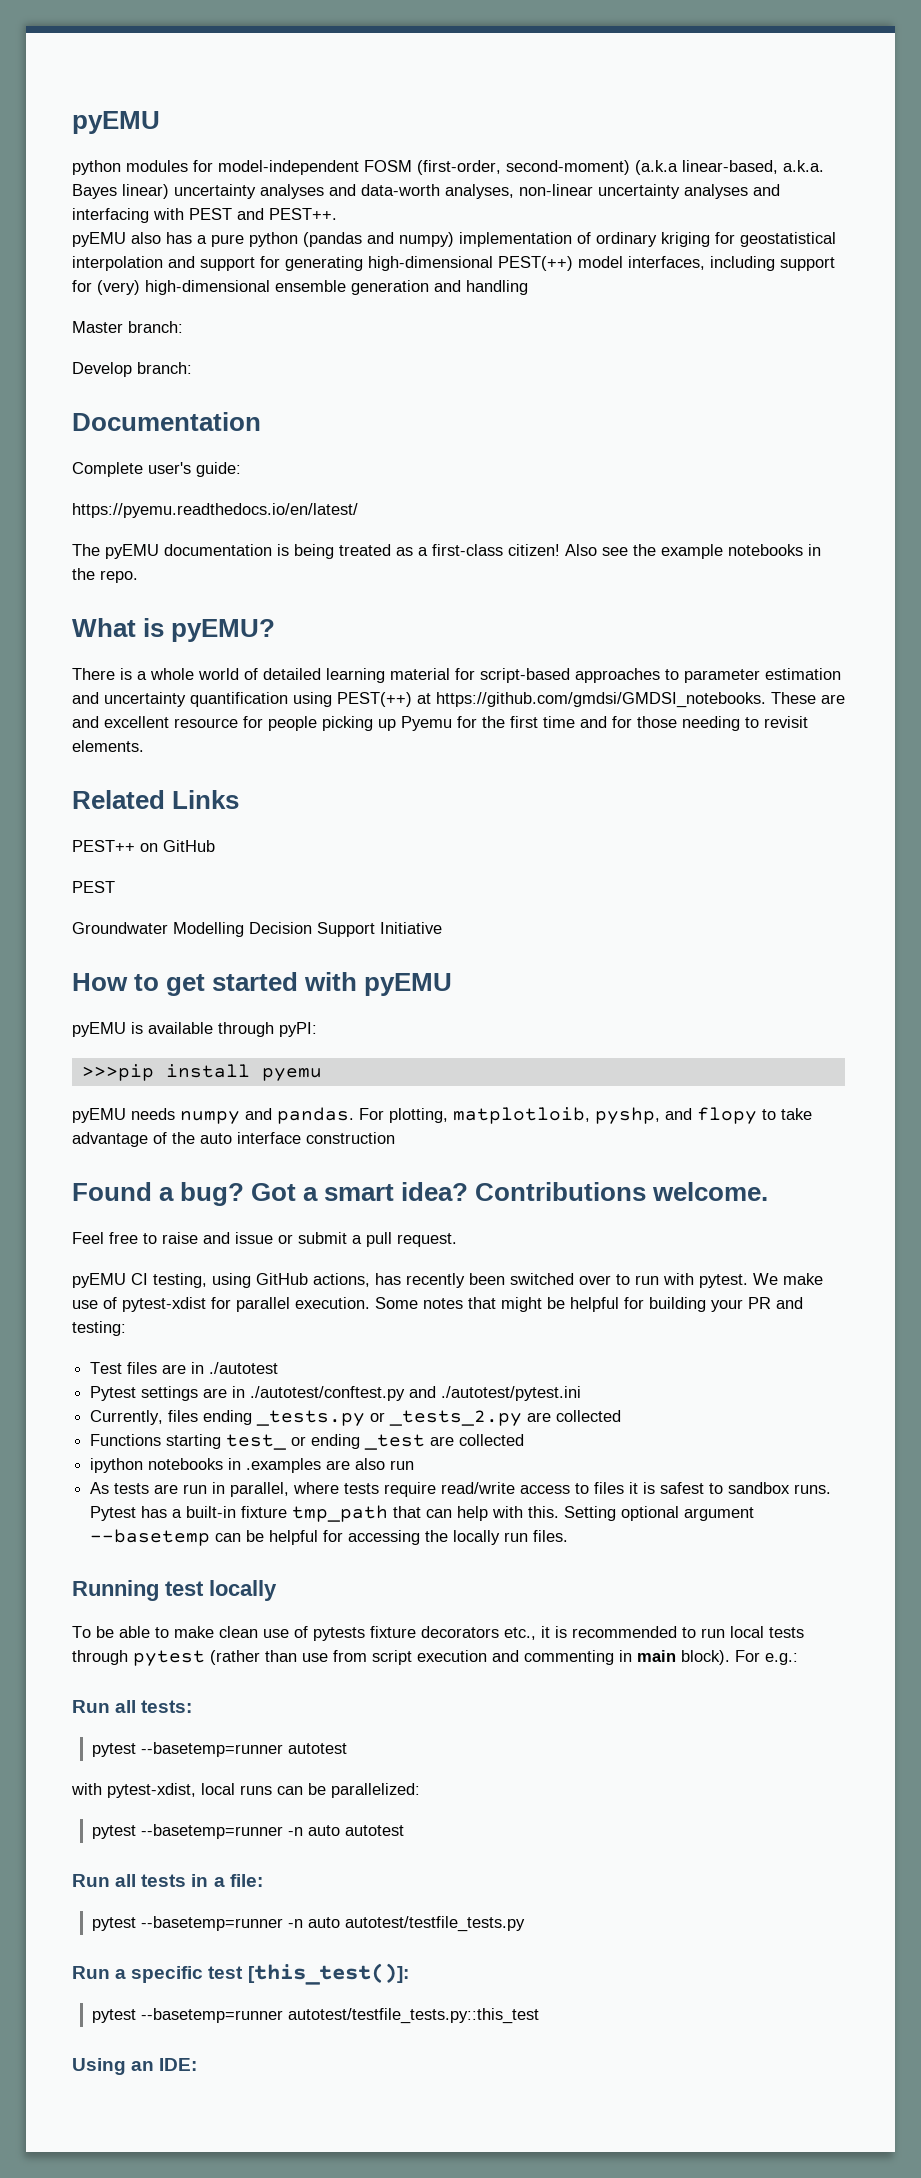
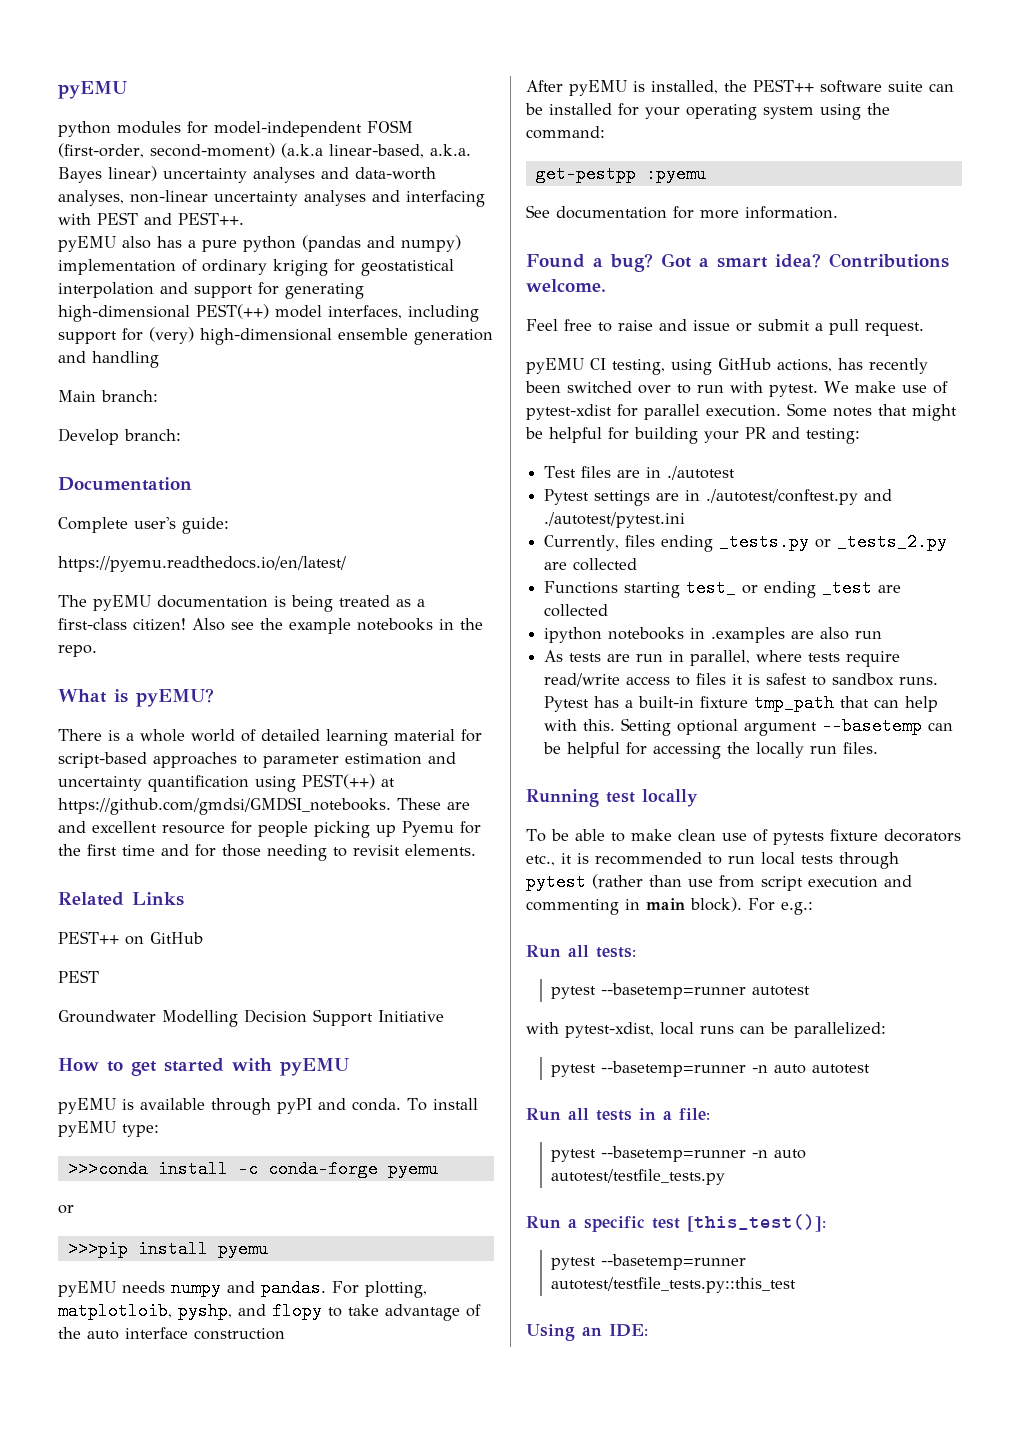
- Master branch:
+ Main branch:
- pyEMU is available through pyPI:
+ pyEMU is available through pyPI and conda. To install pyEMU type:
+ >>>conda install -c conda-forge pyemu
+ or
+ After pyEMU is installed, the PEST++ software suite can be installed for your operating system using the command:
+ get-pestpp :pyemu
+ See documentation for more information.

